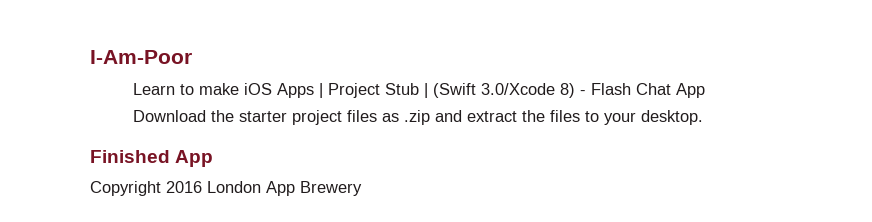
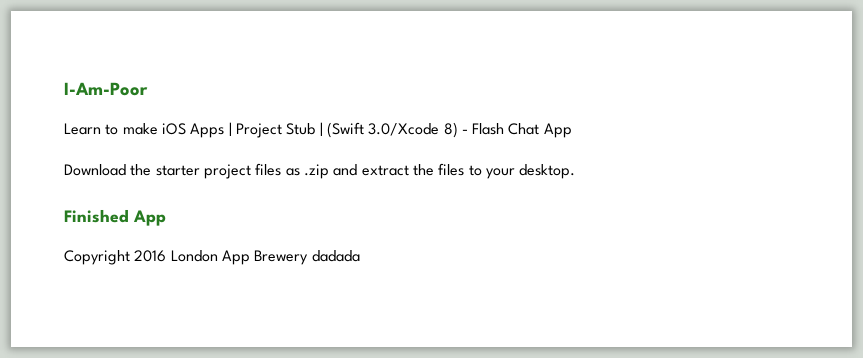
- Copyright 2016 London App Brewery
+ Copyright 2016 London App Brewery dadada

